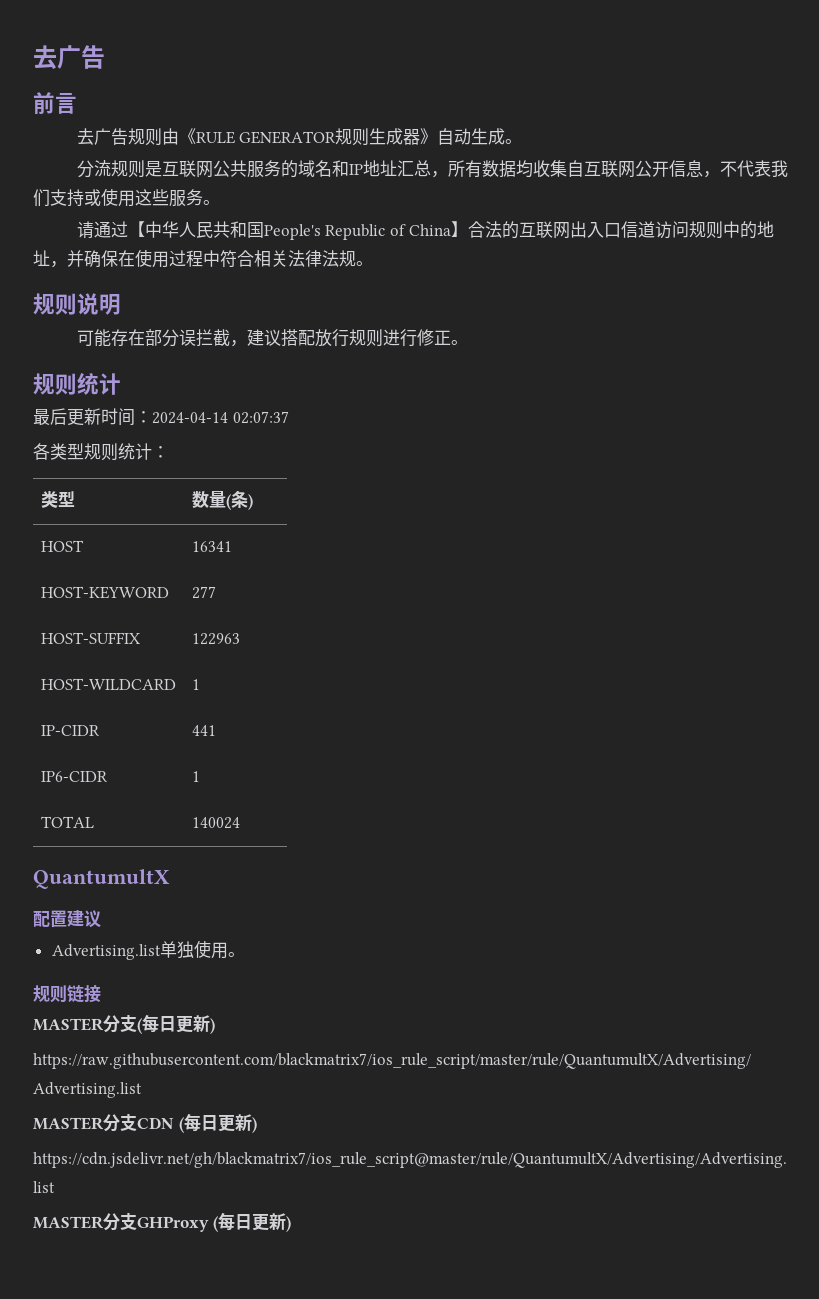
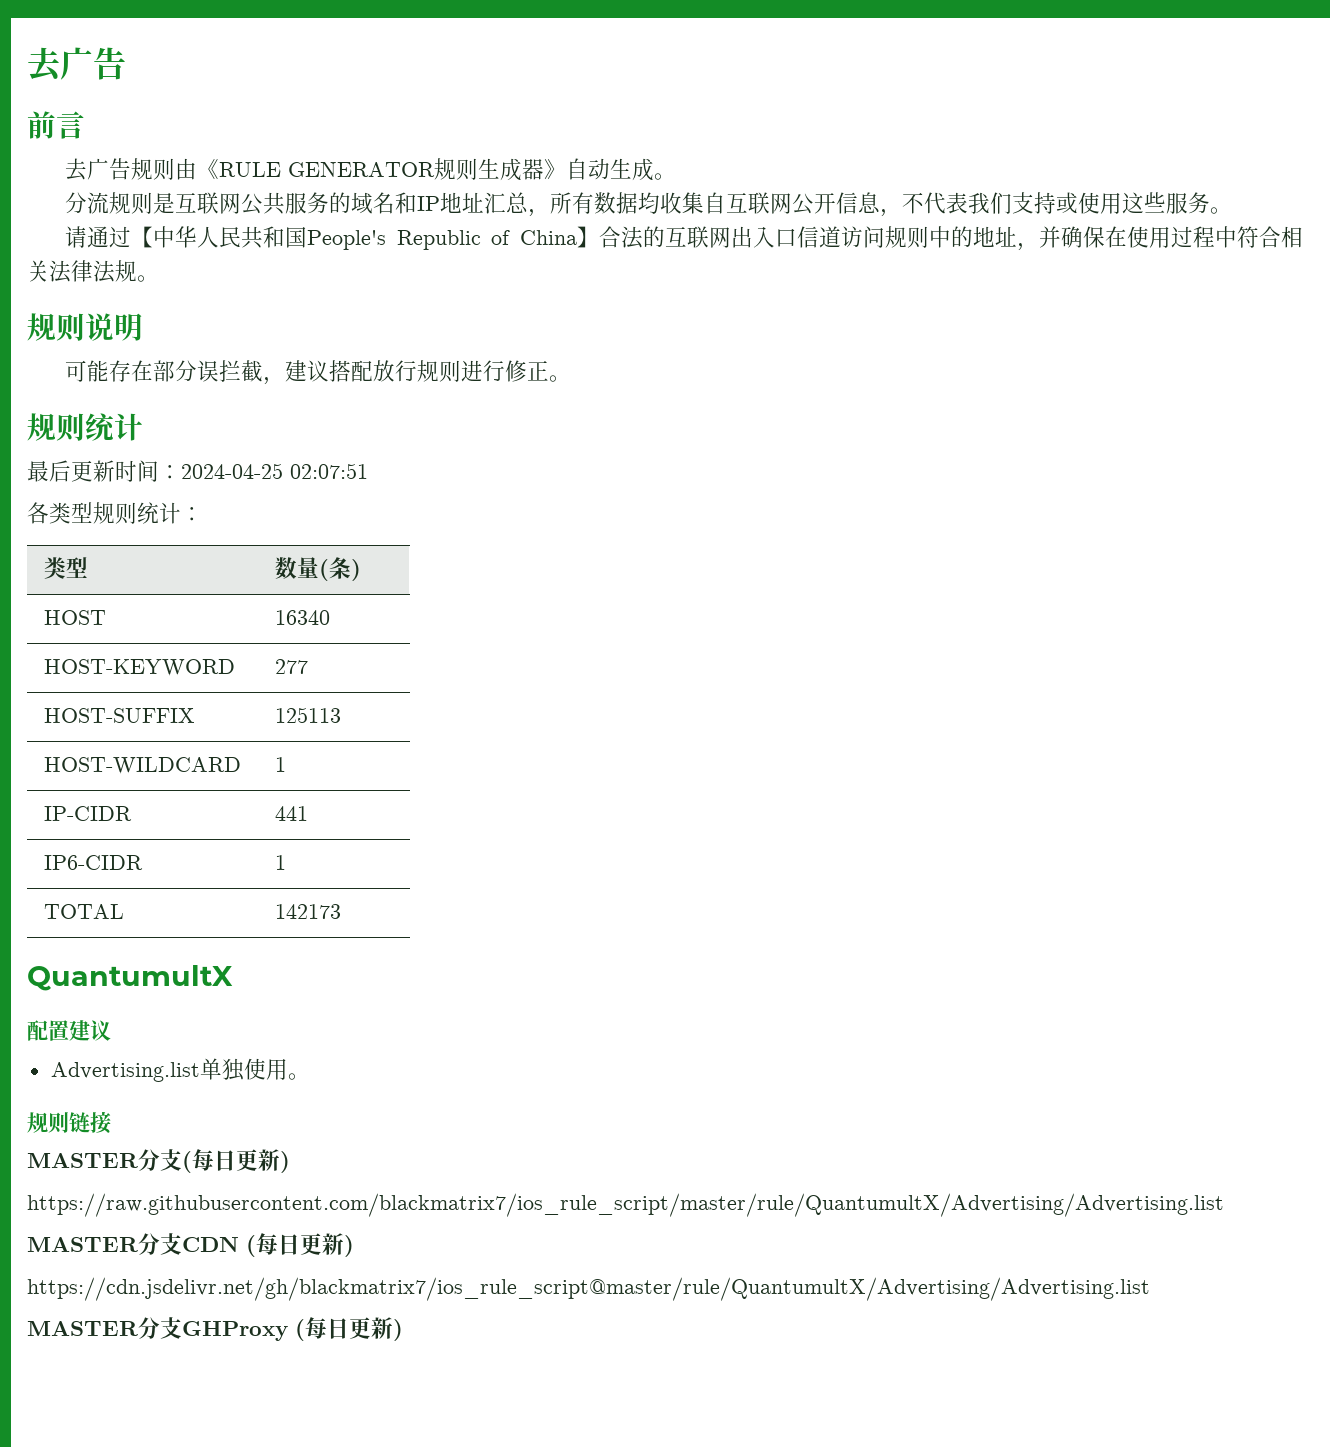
- 最后更新时间：2024-04-14 02:07:37
+ 最后更新时间：2024-04-25 02:07:51
- HOST | 16341
+ HOST | 16340
- HOST-SUFFIX | 122963
+ HOST-SUFFIX | 125113
- TOTAL | 140024
+ TOTAL | 142173

